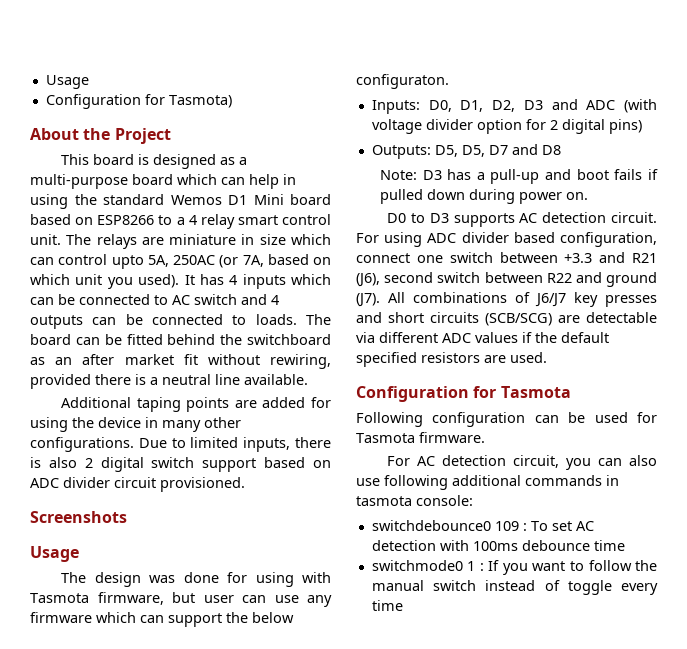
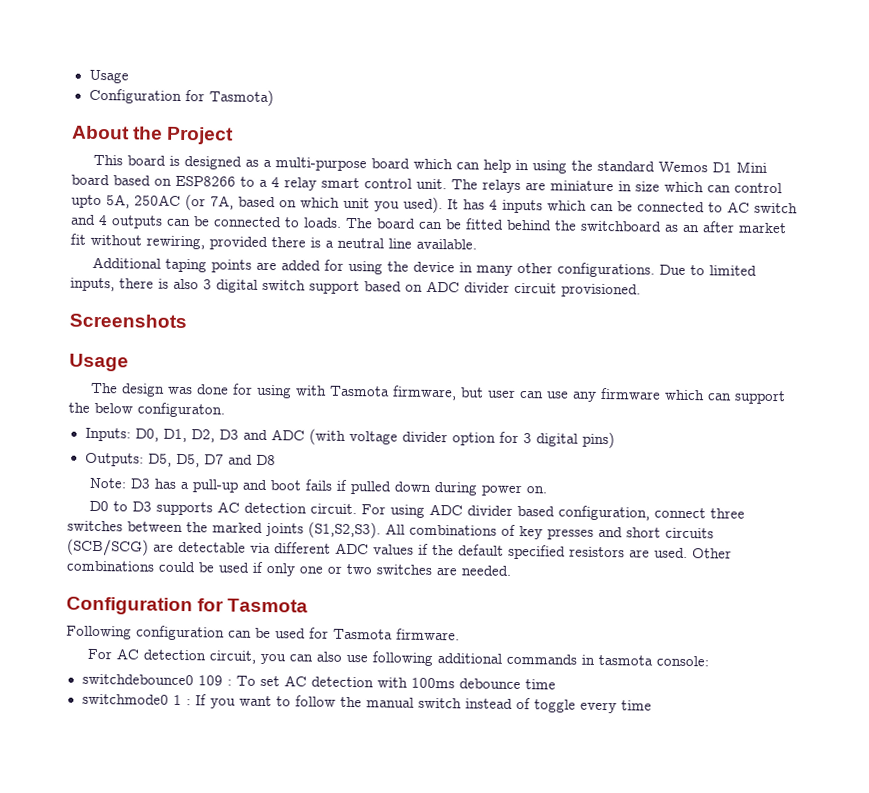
- Due to limited inputs, there is also 2 digital switch support based on ADC divider circuit provisioned.
+ Due to limited inputs, there is also 3 digital switch support based on ADC divider circuit provisioned.
- Inputs: D0, D1, D2, D3 and ADC (with voltage divider option for 2 digital pins)
+ Inputs: D0, D1, D2, D3 and ADC (with voltage divider option for 3 digital pins)
- For using ADC divider based configuration, connect one switch between +3.3 and R21 (J6), second switch between R22 and ground (J7). All combinations of J6/J7 key presses and short circuits (SCB/SCG) are detectable via different ADC values if the default specified resistors are used.
+ For using ADC divider based configuration, connect three switches between the marked joints (S1,S2,S3). All combinations of key presses and short circuits (SCB/SCG) are detectable via different ADC values if the default specified resistors are used. Other combinations could be used if only one or two switches are needed.

